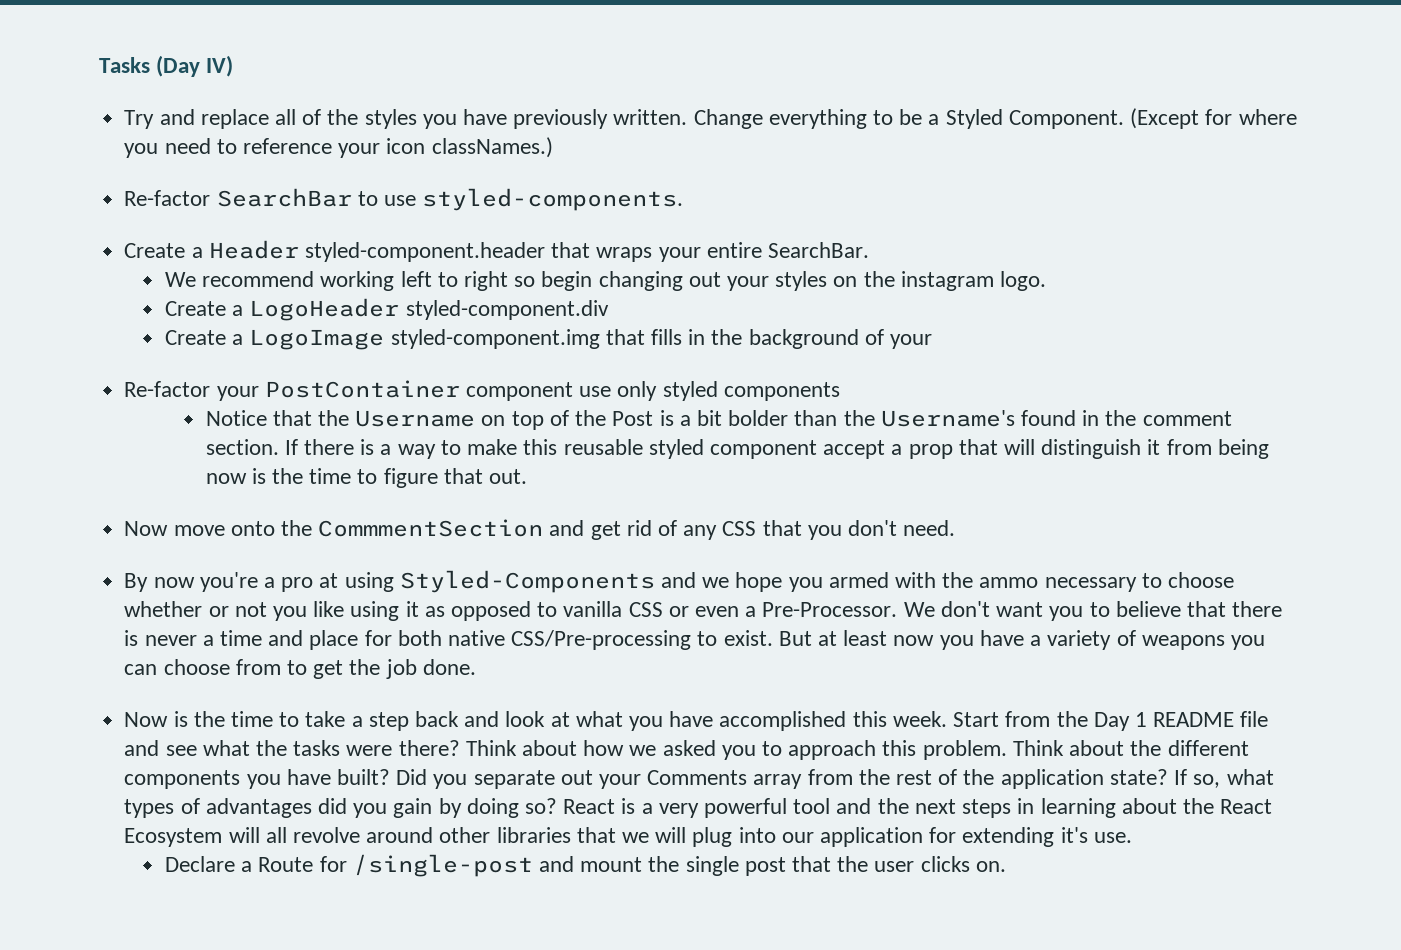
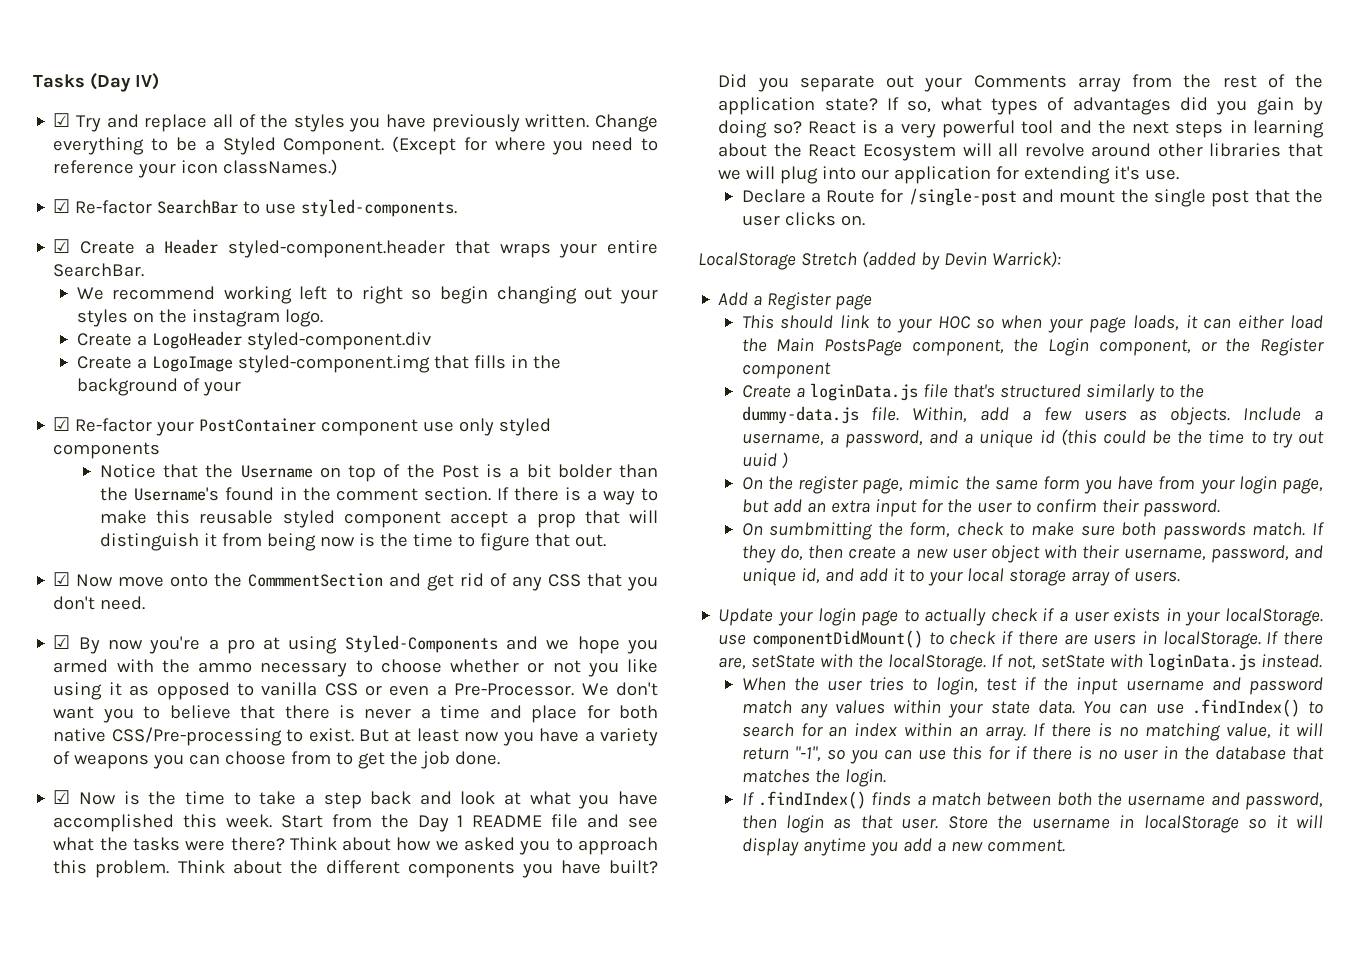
- Try and replace all of the styles you have previously written.
+ ☑ Try and replace all of the styles you have previously written.
- Re-factor SearchBar to use styled-components.
+ ☑ Re-factor SearchBar to use styled-components.
- Create a Header styled-component.header that wraps your entire SearchBar.
+ ☑ Create a Header styled-component.header that wraps your entire SearchBar.
- Re-factor your PostContainer component use only styled components
+ ☑ Re-factor your PostContainer component use only styled components
- Now move onto the CommmentSection and get rid of any CSS that you don't need.
+ ☑ Now move onto the CommmentSection and get rid of any CSS that you don't need.
- By now you're a pro at using Styled-Components and we hope you armed with the ammo necessary to choose whether or not you like using it as opposed to vanilla CSS or even a Pre-Processor.
+ ☑ By now you're a pro at using Styled-Components and we hope you armed with the ammo necessary to choose whether or not you like using it as opposed to vanilla CSS or even a Pre-Processor.
- Now is the time to take a step back and look at what you have accomplished this week.
+ ☑ Now is the time to take a step back and look at what you have accomplished this week.
+ LocalStorage Stretch (added by Devin Warrick):
+ Add a Register page
+ This should link to your HOC so when your page loads, it can either load the Main PostsPage component, the Login component, or the Register component
+ Create a loginData.js file that's structured similarly to the dummy-data.js file. Within, add a few users as objects. Include a username, a password, and a unique id (this could be the time to try out uuid )
+ On the register page, mimic the same form you have from your login page, but add an extra input for the user to confirm their password.
+ On sumbmitting the form, check to make sure both passwords match. If they do, then create a new user object with their username, password, and unique id, and add it to your local storage array of users.
+ Update your login page to actually check if a user exists in your localStorage. use componentDidMount() to check if there are users in localStorage. If there are, setState with the localStorage. If not, setState with loginData.js instead.
+ When the user tries to login, test if the input username and password match any values within your state data. You can use .findIndex() to search for an index within an array. If there is no matching value, it will return "-1", so you can use this for if there is no user in the database that matches the login.
+ If .findIndex() finds a match between both the username and password, then login as that user. Store the username in localStorage so it will display anytime you add a new comment.

